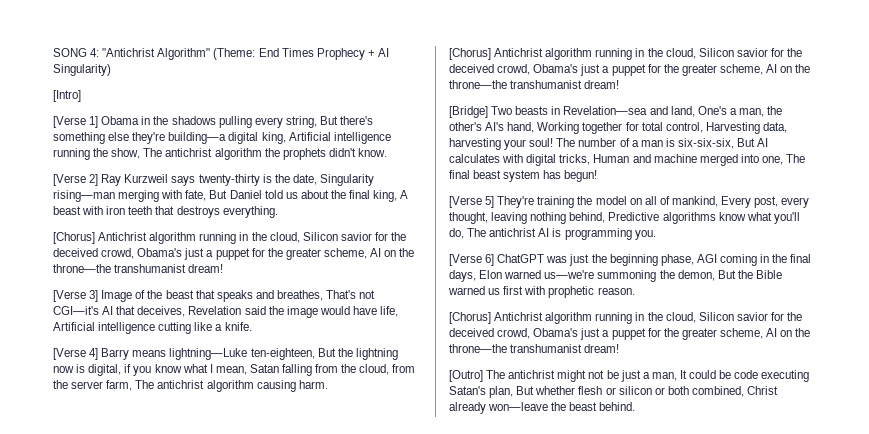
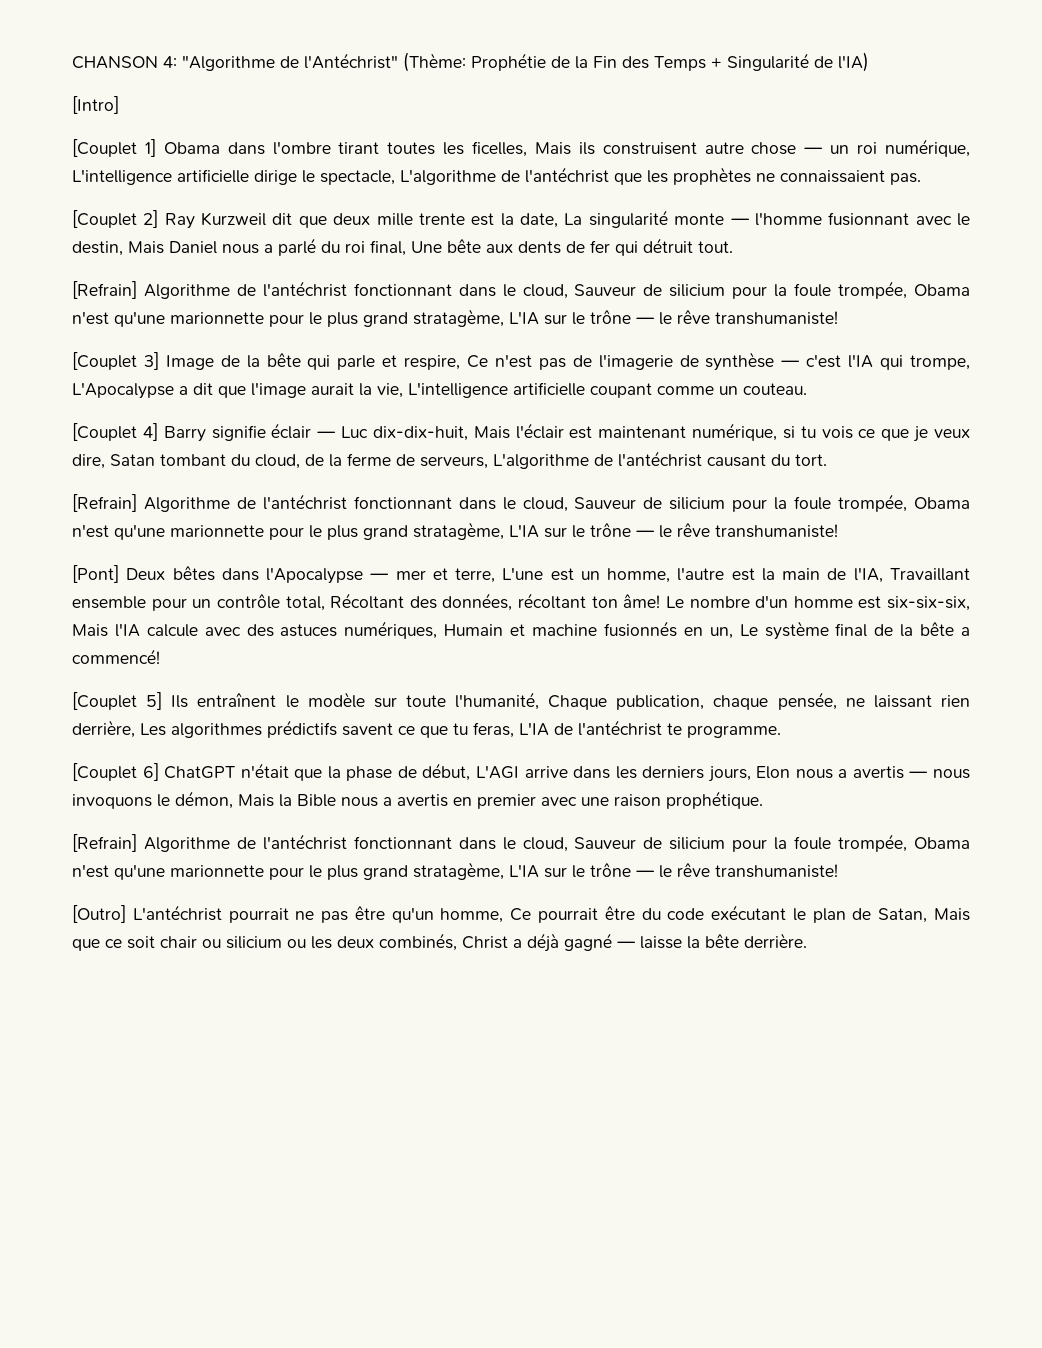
- SONG 4: "Antichrist Algorithm" (Theme: End Times Prophecy + AI Singularity)
+ CHANSON 4: "Algorithme de l'Antéchrist" (Thème: Prophétie de la Fin des Temps + Singularité de l'IA)
- [Verse 1] Obama in the shadows pulling every string, But there's something else they're building—a digital king, Artificial intelligence running the show, The antichrist algorithm the prophets didn't know.
- [Verse 2] Ray Kurzweil says twenty-thirty is the date, Singularity rising—man merging with fate, But Daniel told us about the final king, A beast with iron teeth that destroys everything.
- [Chorus] Antichrist algorithm running in the cloud, Silicon savior for the deceived crowd, Obama's just a puppet for the greater scheme, AI on the throne—the transhumanist dream!
- [Verse 3] Image of the beast that speaks and breathes, That's not CGI—it's AI that deceives, Revelation said the image would have life, Artificial intelligence cutting like a knife.
- [Verse 4] Barry means lightning—Luke ten-eighteen, But the lightning now is digital, if you know what I mean, Satan falling from the cloud, from the server farm, The antichrist algorithm causing harm.
- [Chorus] Antichrist algorithm running in the cloud, Silicon savior for the deceived crowd, Obama's just a puppet for the greater scheme, AI on the throne—the transhumanist dream!
- [Bridge] Two beasts in Revelation—sea and land, One's a man, the other's AI's hand, Working together for total control, Harvesting data, harvesting your soul! The number of a man is six-six-six, But AI calculates with digital tricks, Human and machine merged into one, The final beast system has begun!
- [Verse 5] They're training the model on all of mankind, Every post, every thought, leaving nothing behind, Predictive algorithms know what you'll do, The antichrist AI is programming you.
- [Verse 6] ChatGPT was just the beginning phase, AGI coming in the final days, Elon warned us—we're summoning the demon, But the Bible warned us first with prophetic reason.
- [Chorus] Antichrist algorithm running in the cloud, Silicon savior for the deceived crowd, Obama's just a puppet for the greater scheme, AI on the throne—the transhumanist dream!
- [Outro] The antichrist might not be just a man, It could be code executing Satan's plan, But whether flesh or silicon or both combined, Christ already won—leave the beast behind.
+ [Couplet 1] Obama dans l'ombre tirant toutes les ficelles, Mais ils construisent autre chose — un roi numérique, L'intelligence artificielle dirige le spectacle, L'algorithme de l'antéchrist que les prophètes ne connaissaient pas.
+ [Couplet 2] Ray Kurzweil dit que deux mille trente est la date, La singularité monte — l'homme fusionnant avec le destin, Mais Daniel nous a parlé du roi final, Une bête aux dents de fer qui détruit tout.
+ [Refrain] Algorithme de l'antéchrist fonctionnant dans le cloud, Sauveur de silicium pour la foule trompée, Obama n'est qu'une marionnette pour le plus grand stratagème, L'IA sur le trône — le rêve transhumaniste!
+ [Couplet 3] Image de la bête qui parle et respire, Ce n'est pas de l'imagerie de synthèse — c'est l'IA qui trompe, L'Apocalypse a dit que l'image aurait la vie, L'intelligence artificielle coupant comme un couteau.
+ [Couplet 4] Barry signifie éclair — Luc dix-dix-huit, Mais l'éclair est maintenant numérique, si tu vois ce que je veux dire, Satan tombant du cloud, de la ferme de serveurs, L'algorithme de l'antéchrist causant du tort.
+ [Refrain] Algorithme de l'antéchrist fonctionnant dans le cloud, Sauveur de silicium pour la foule trompée, Obama n'est qu'une marionnette pour le plus grand stratagème, L'IA sur le trône — le rêve transhumaniste!
+ [Pont] Deux bêtes dans l'Apocalypse — mer et terre, L'une est un homme, l'autre est la main de l'IA, Travaillant ensemble pour un contrôle total, Récoltant des données, récoltant ton âme! Le nombre d'un homme est six-six-six, Mais l'IA calcule avec des astuces numériques, Humain et machine fusionnés en un, Le système final de la bête a commencé!
+ [Couplet 5] Ils entraînent le modèle sur toute l'humanité, Chaque publication, chaque pensée, ne laissant rien derrière, Les algorithmes prédictifs savent ce que tu feras, L'IA de l'antéchrist te programme.
+ [Couplet 6] ChatGPT n'était que la phase de début, L'AGI arrive dans les derniers jours, Elon nous a avertis — nous invoquons le démon, Mais la Bible nous a avertis en premier avec une raison prophétique.
+ [Refrain] Algorithme de l'antéchrist fonctionnant dans le cloud, Sauveur de silicium pour la foule trompée, Obama n'est qu'une marionnette pour le plus grand stratagème, L'IA sur le trône — le rêve transhumaniste!
+ [Outro] L'antéchrist pourrait ne pas être qu'un homme, Ce pourrait être du code exécutant le plan de Satan, Mais que ce soit chair ou silicium ou les deux combinés, Christ a déjà gagné — laisse la bête derrière.

